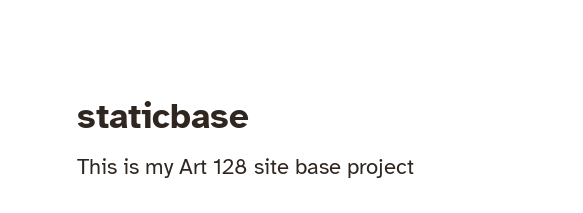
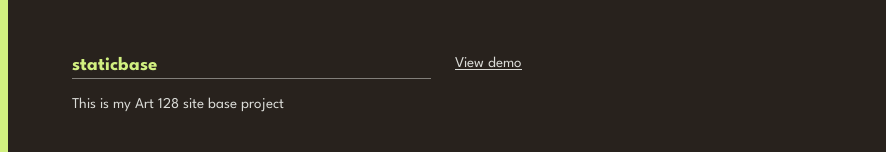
+ View demo

